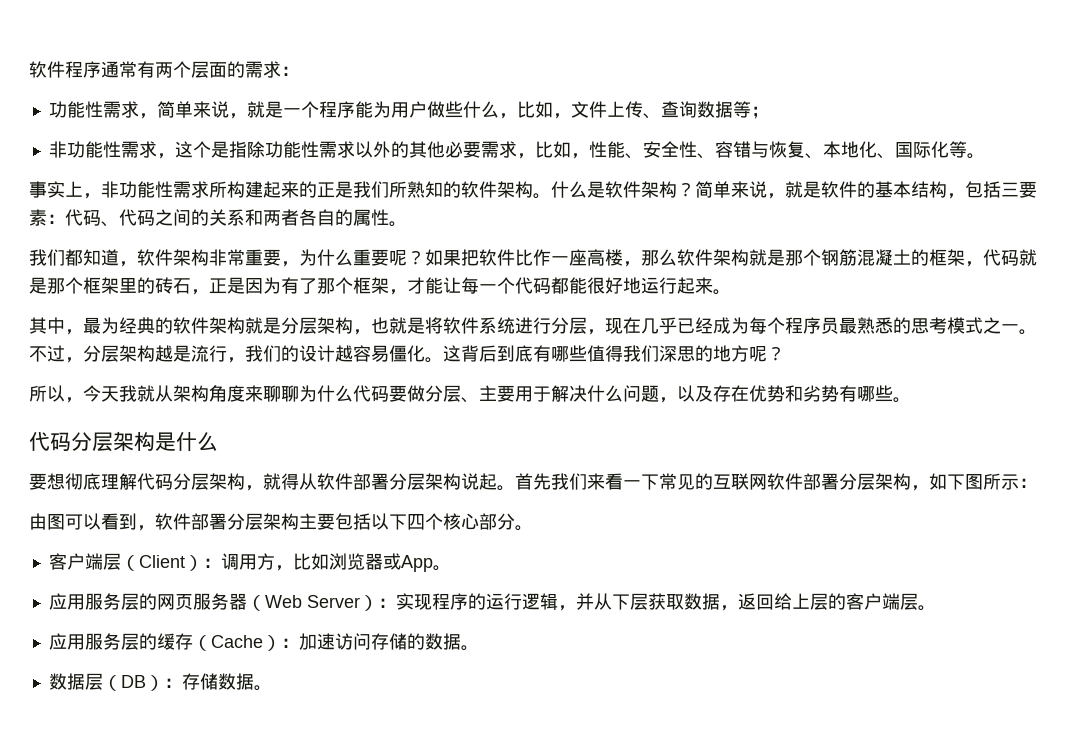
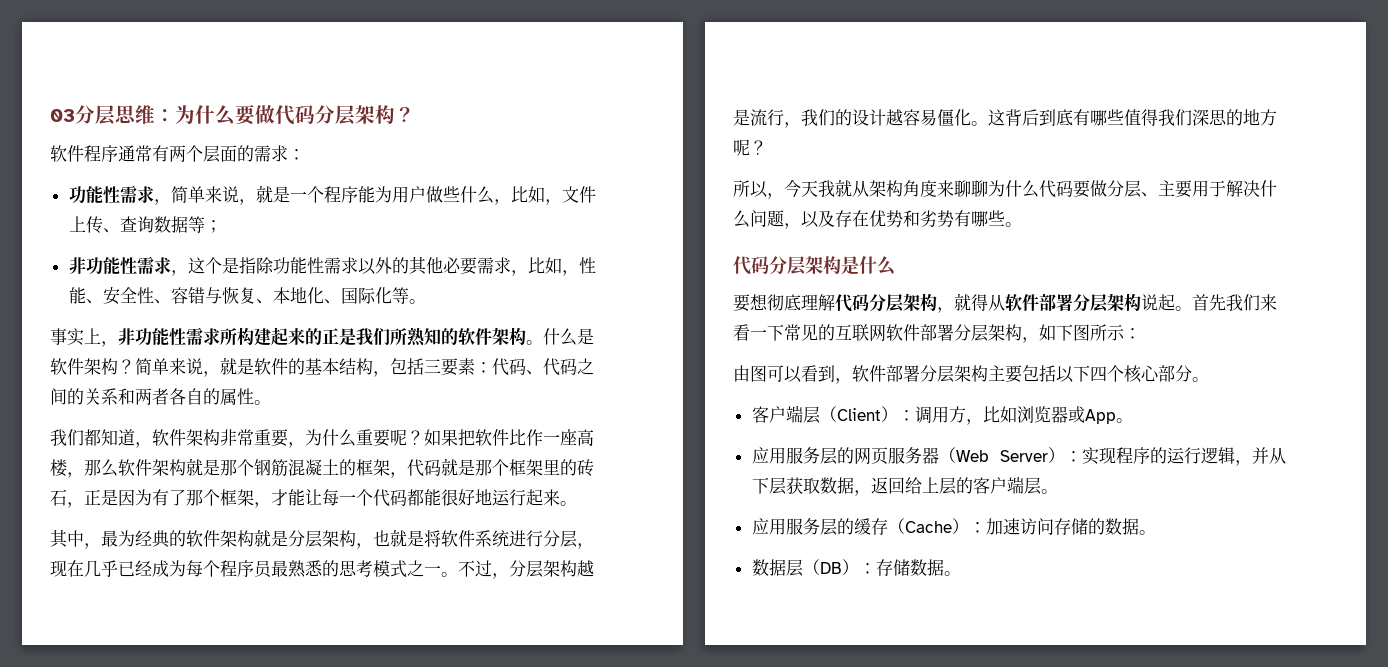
+ 03分层思维：为什么要做代码分层架构？

